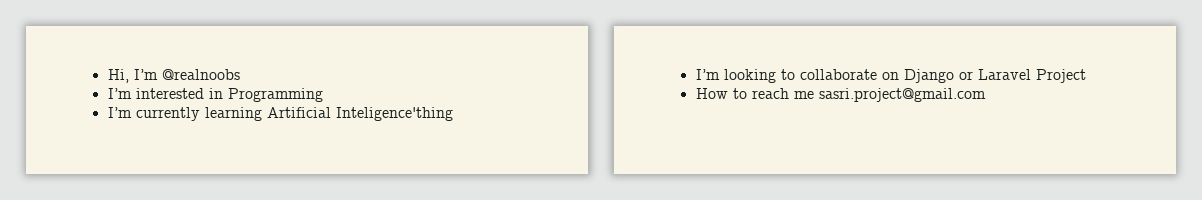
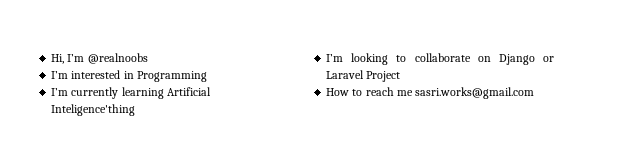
- How to reach me sasri.project@gmail.com
+ How to reach me sasri.works@gmail.com

